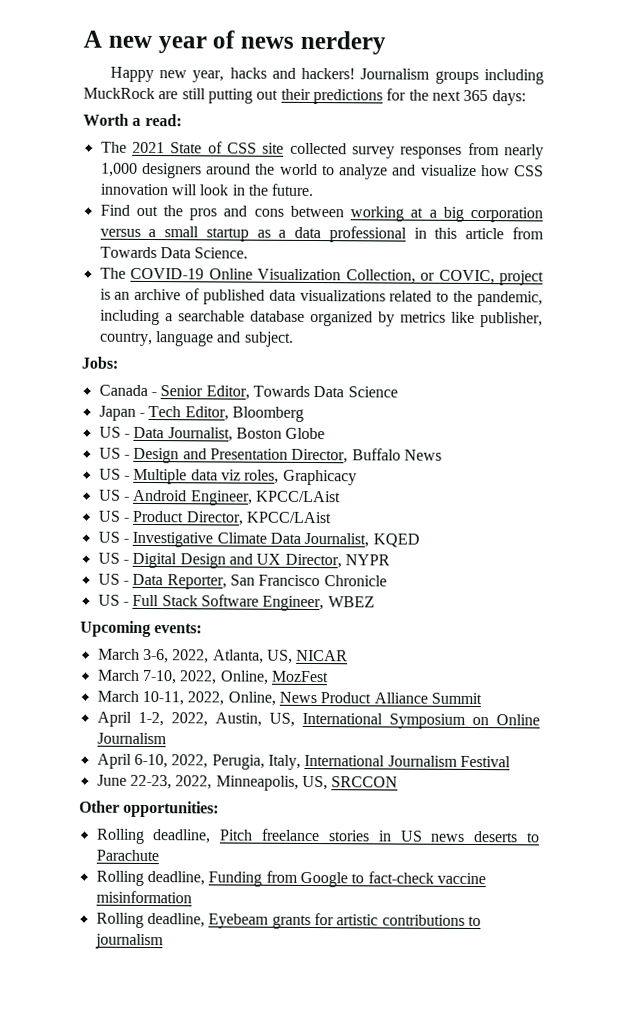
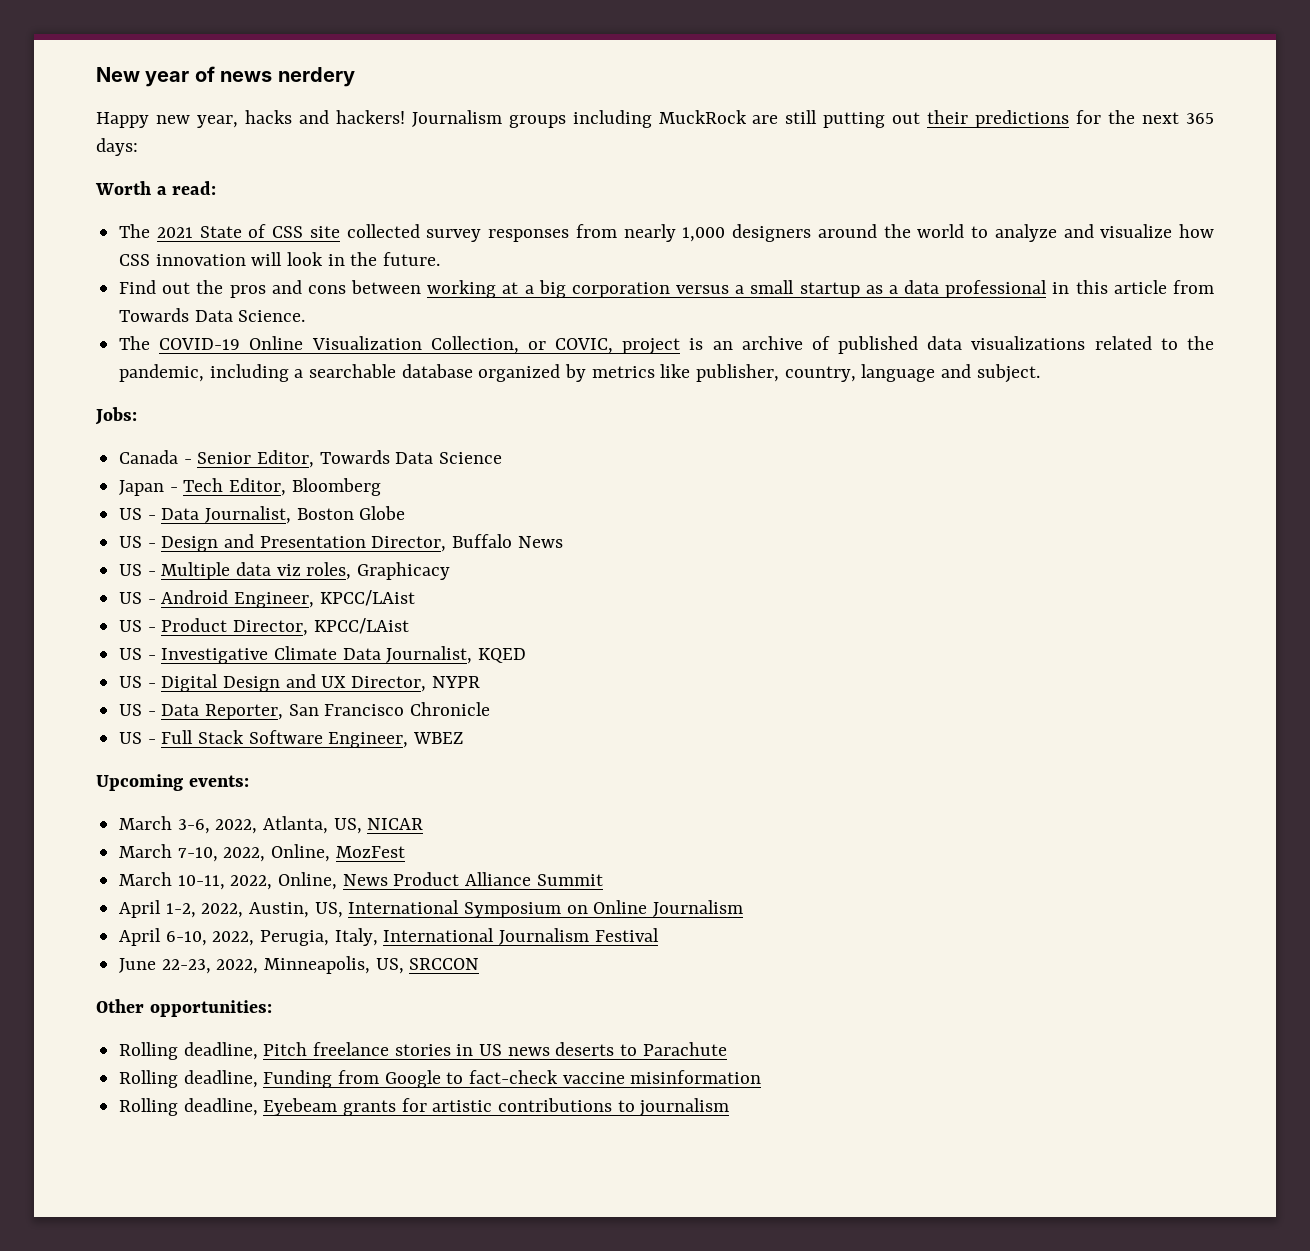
- A new year of news nerdery
+ New year of news nerdery

